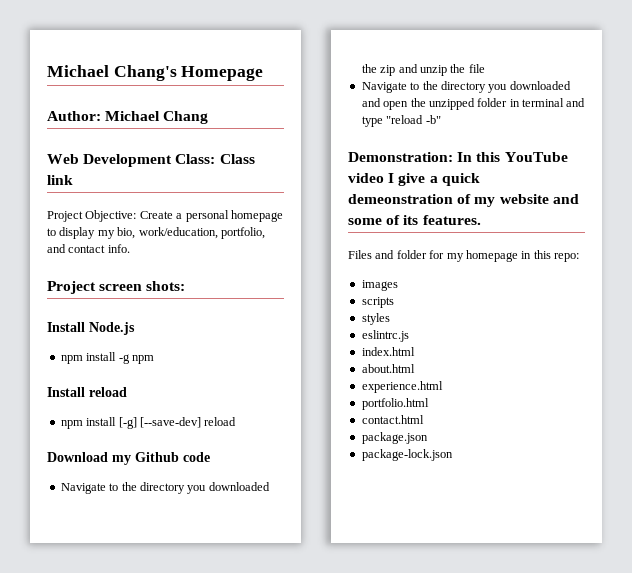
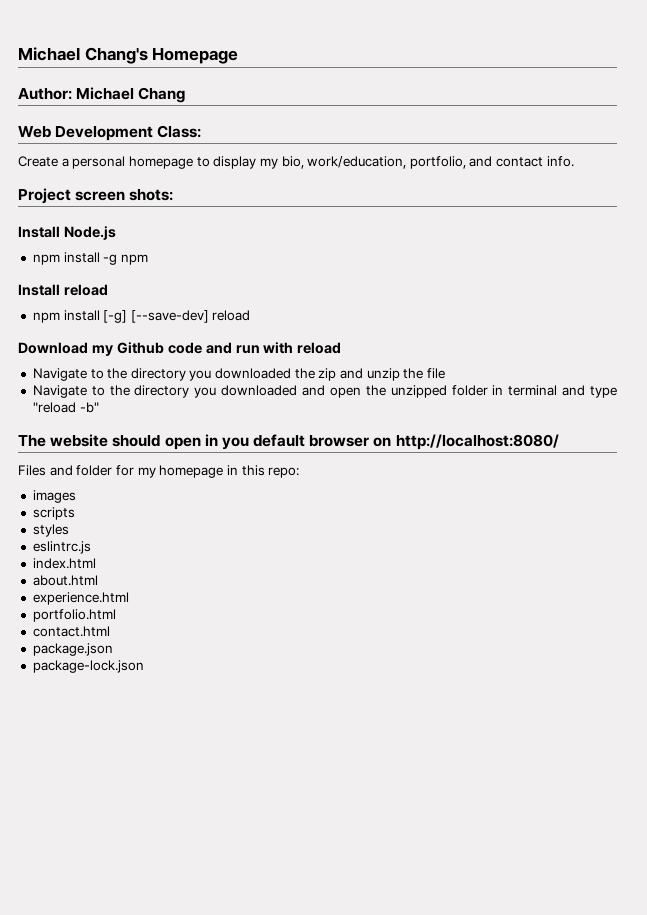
- Web Development Class: Class link
- Project Objective: Create a personal homepage to display my bio, work/education, portfolio, and contact info.
+ Web Development Class:
+ Create a personal homepage to display my bio, work/education, portfolio, and contact info.
- Download my Github code
+ Download my Github code and run with reload
- Demonstration: In this YouTube video I give a quick demeonstration of my website and some of its features.
+ The website should open in you default browser on http://localhost:8080/

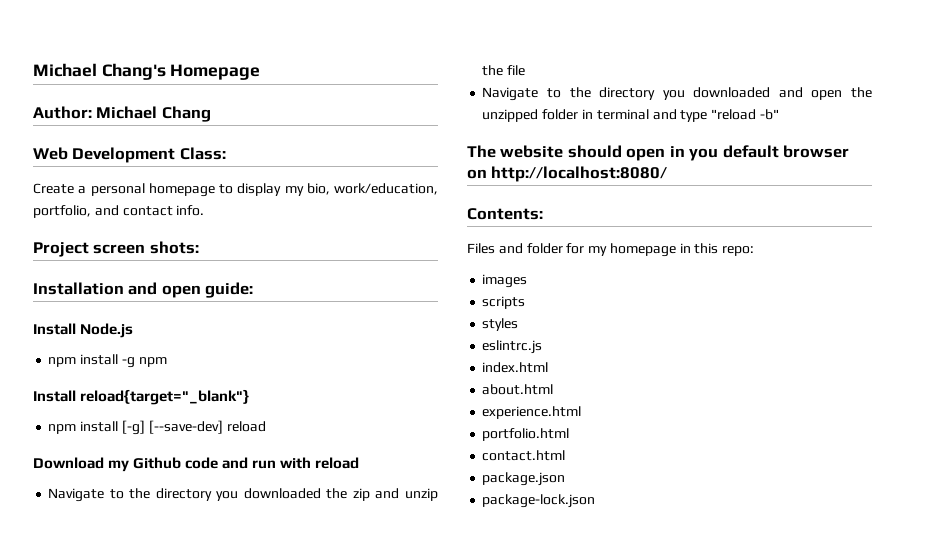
+ Installation and open guide:
- Install reload
+ Install reload{target="_blank"}
+ Contents:

